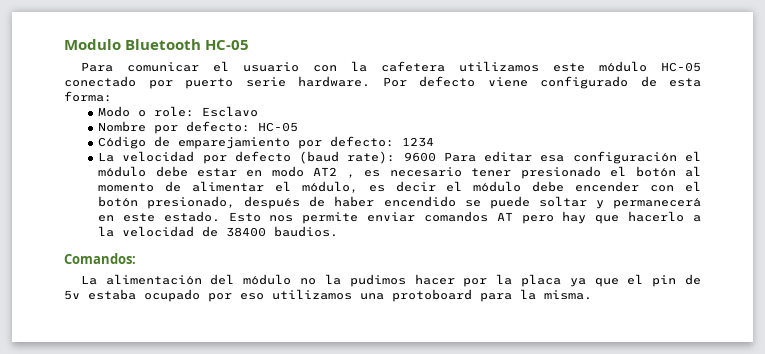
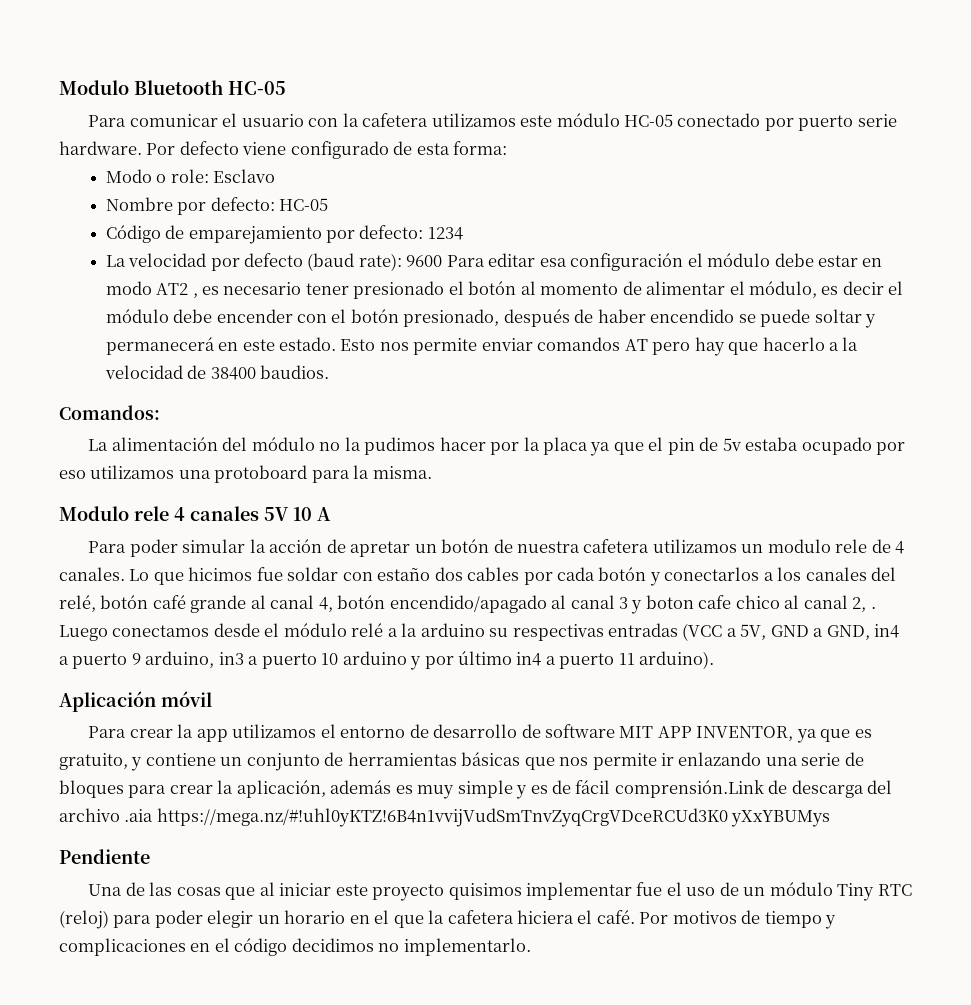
+ Modulo rele 4 canales 5V 10 A
+ Para poder simular la acción de apretar un botón de nuestra cafetera utilizamos un modulo rele de 4 canales. Lo que hicimos fue soldar con estaño dos cables por cada botón y conectarlos a los canales del relé, botón café grande al canal 4, botón encendido/apagado al canal 3 y boton cafe chico al canal 2, . Luego conectamos desde el módulo relé a la arduino su respectivas entradas (VCC a 5V, GND a GND, in4 a puerto 9 arduino, in3 a puerto 10 arduino y por último in4 a puerto 11 arduino).
+ Aplicación móvil
+ Para crear la app utilizamos el entorno de desarrollo de software MIT APP INVENTOR, ya que es gratuito, y contiene un conjunto de herramientas básicas que nos permite ir enlazando una serie de bloques para crear la aplicación, además es muy simple y es de fácil comprensión.Link de descarga del archivo .aia https://mega.nz/#!uhl0yKTZ!6B4n1vvijVudSmTnvZyqCrgVDceRCUd3K0 yXxYBUMys
+ Pendiente
+ Una de las cosas que al iniciar este proyecto quisimos implementar fue el uso de un módulo Tiny RTC (reloj) para poder elegir un horario en el que la cafetera hiciera el café. Por motivos de tiempo y complicaciones en el código decidimos no implementarlo.

